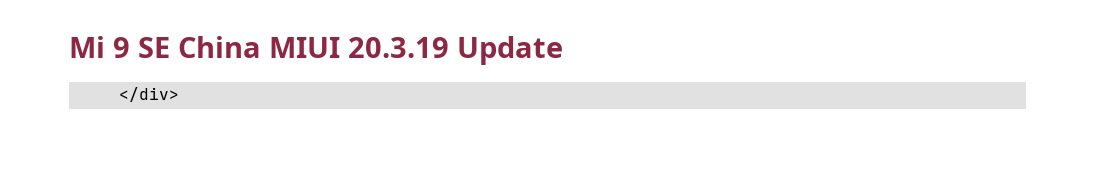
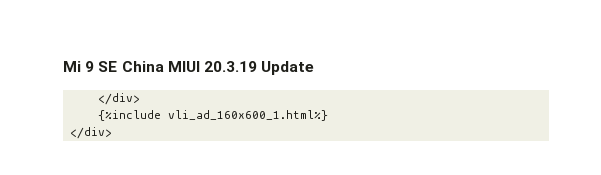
+ {%include vli_ad_160x600_1.html%}
+ </div>

